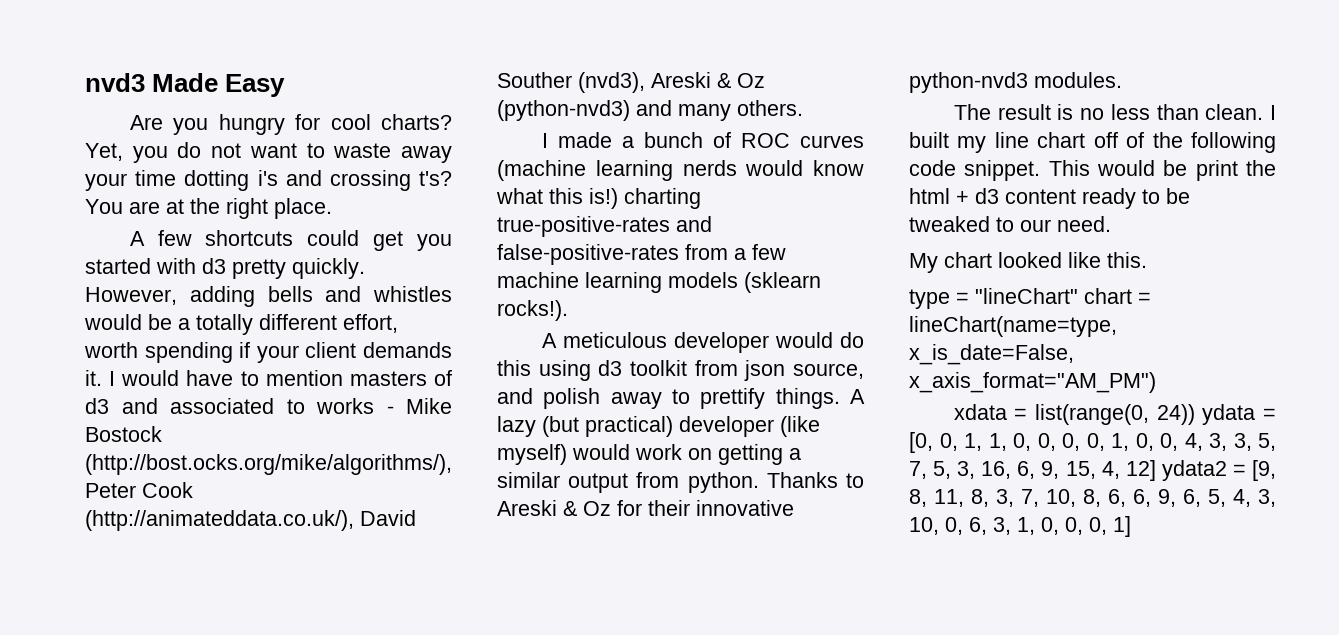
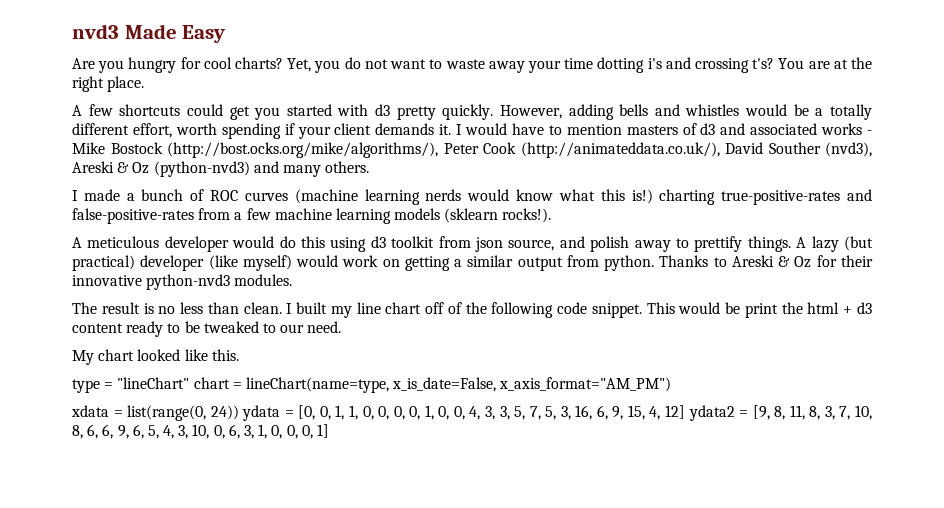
- I would have to mention masters of d3 and associated to works - Mike Bostock (http://bost.ocks.org/mike/algorithms/), Peter Cook (http://animateddata.co.uk/), David Souther (nvd3), Areski & Oz (python-nvd3) and many others.
+ I would have to mention masters of d3 and associated works - Mike Bostock (http://bost.ocks.org/mike/algorithms/), Peter Cook (http://animateddata.co.uk/), David Souther (nvd3), Areski & Oz (python-nvd3) and many others.

